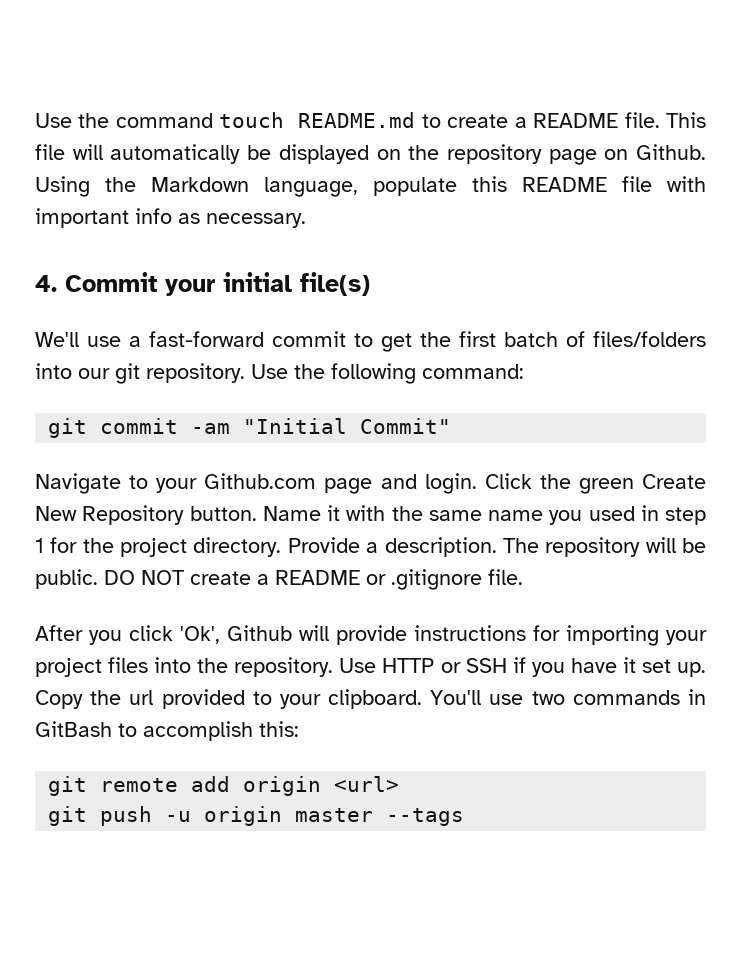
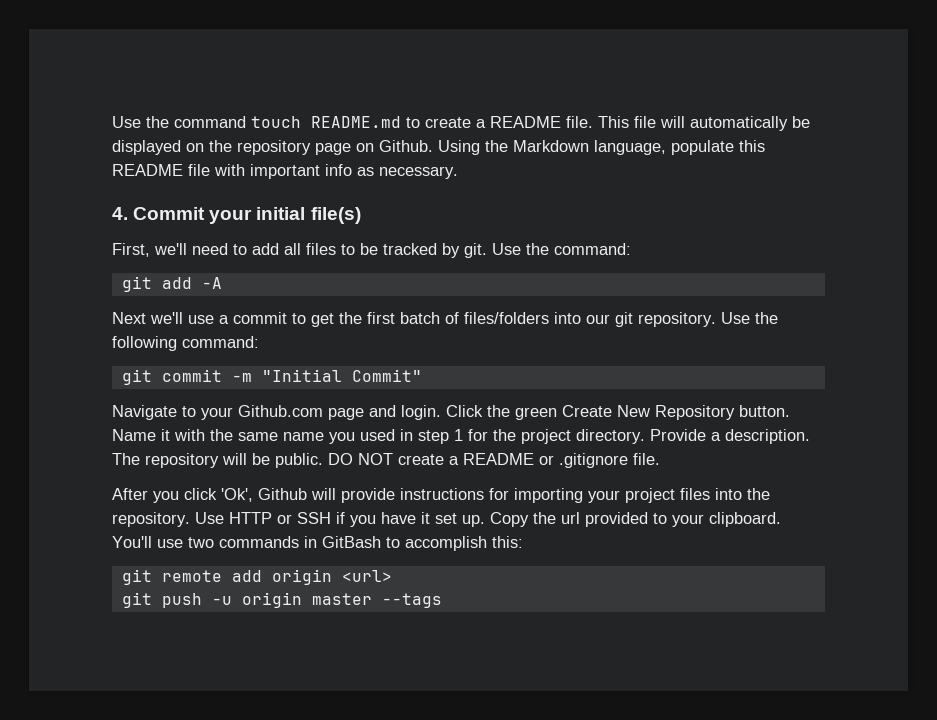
- We'll use a fast-forward commit to get the first batch of files/folders into our git repository.
+ First, we'll need to add all files to be tracked by git. Use the command:
+ git add -A
+ Next we'll use a commit to get the first batch of files/folders into our git repository.
- git commit -am "Initial Commit"
+ git commit -m "Initial Commit"

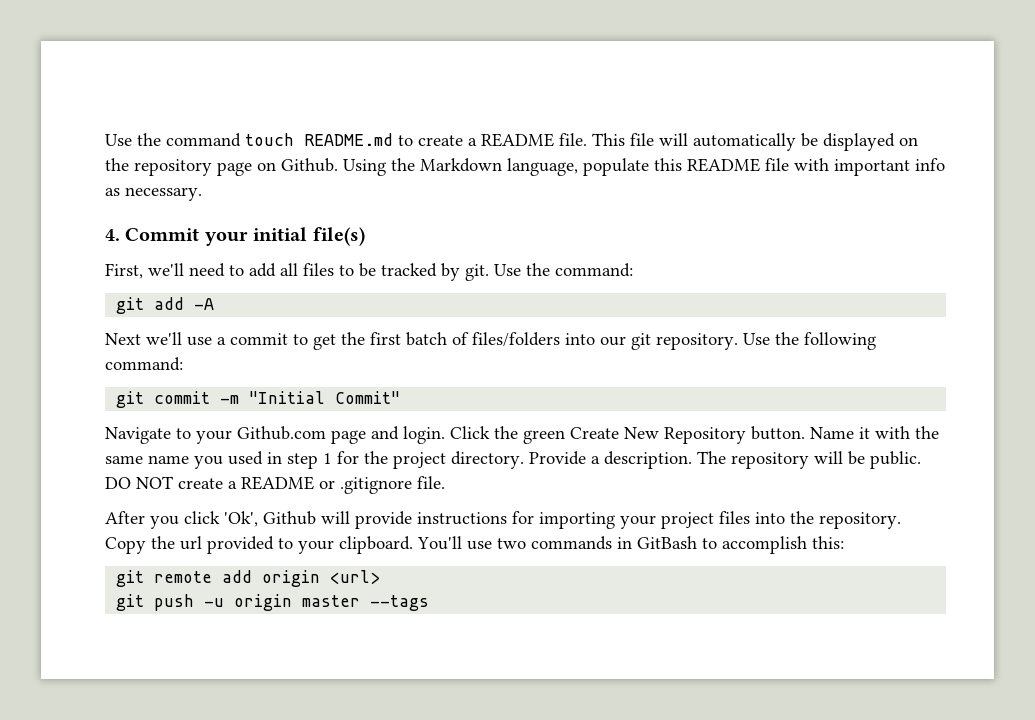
- Use HTTP or SSH if you have it set up.

